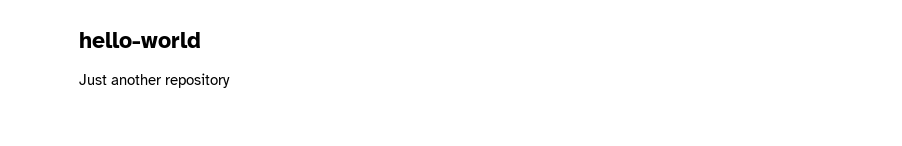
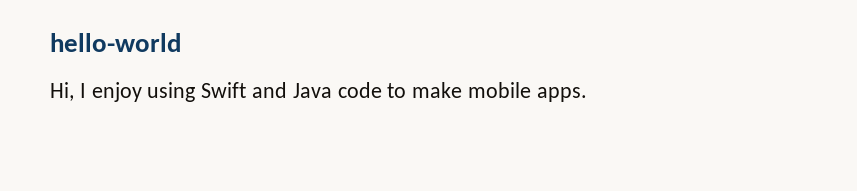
- Just another repository
+ Hi, I enjoy using Swift and Java code to make mobile apps.

